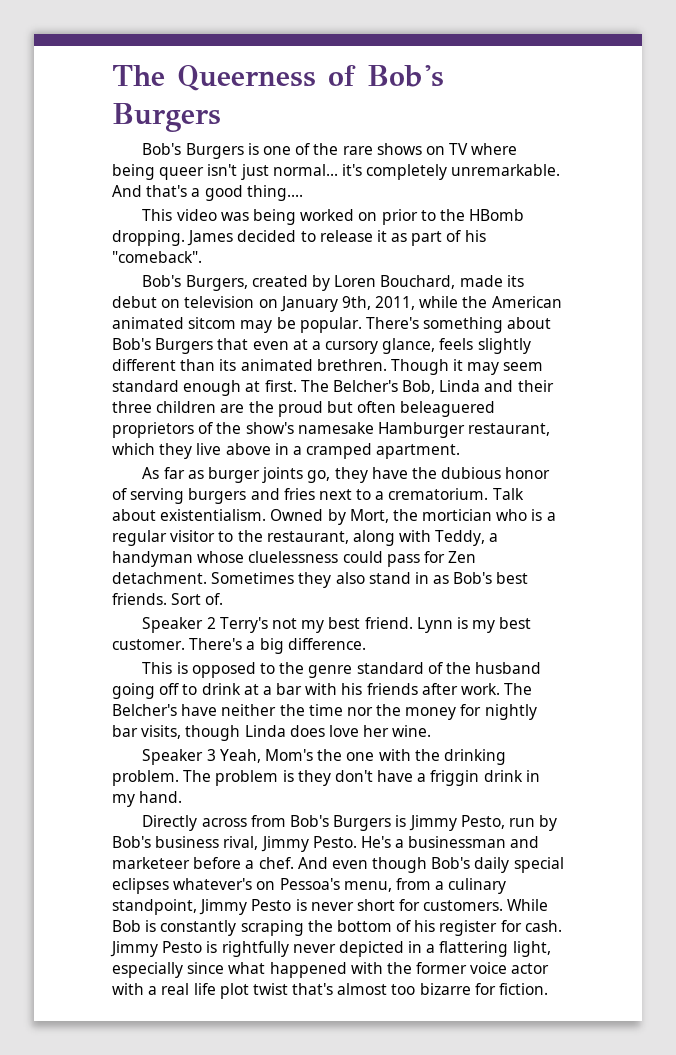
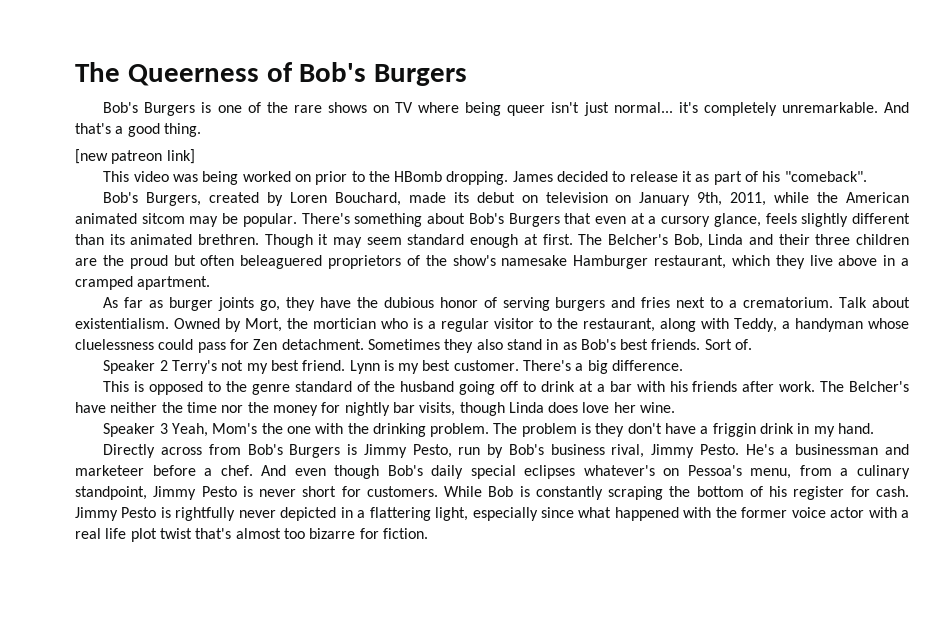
- And that's a good thing....
+ And that's a good thing.
+ [new patreon link]

